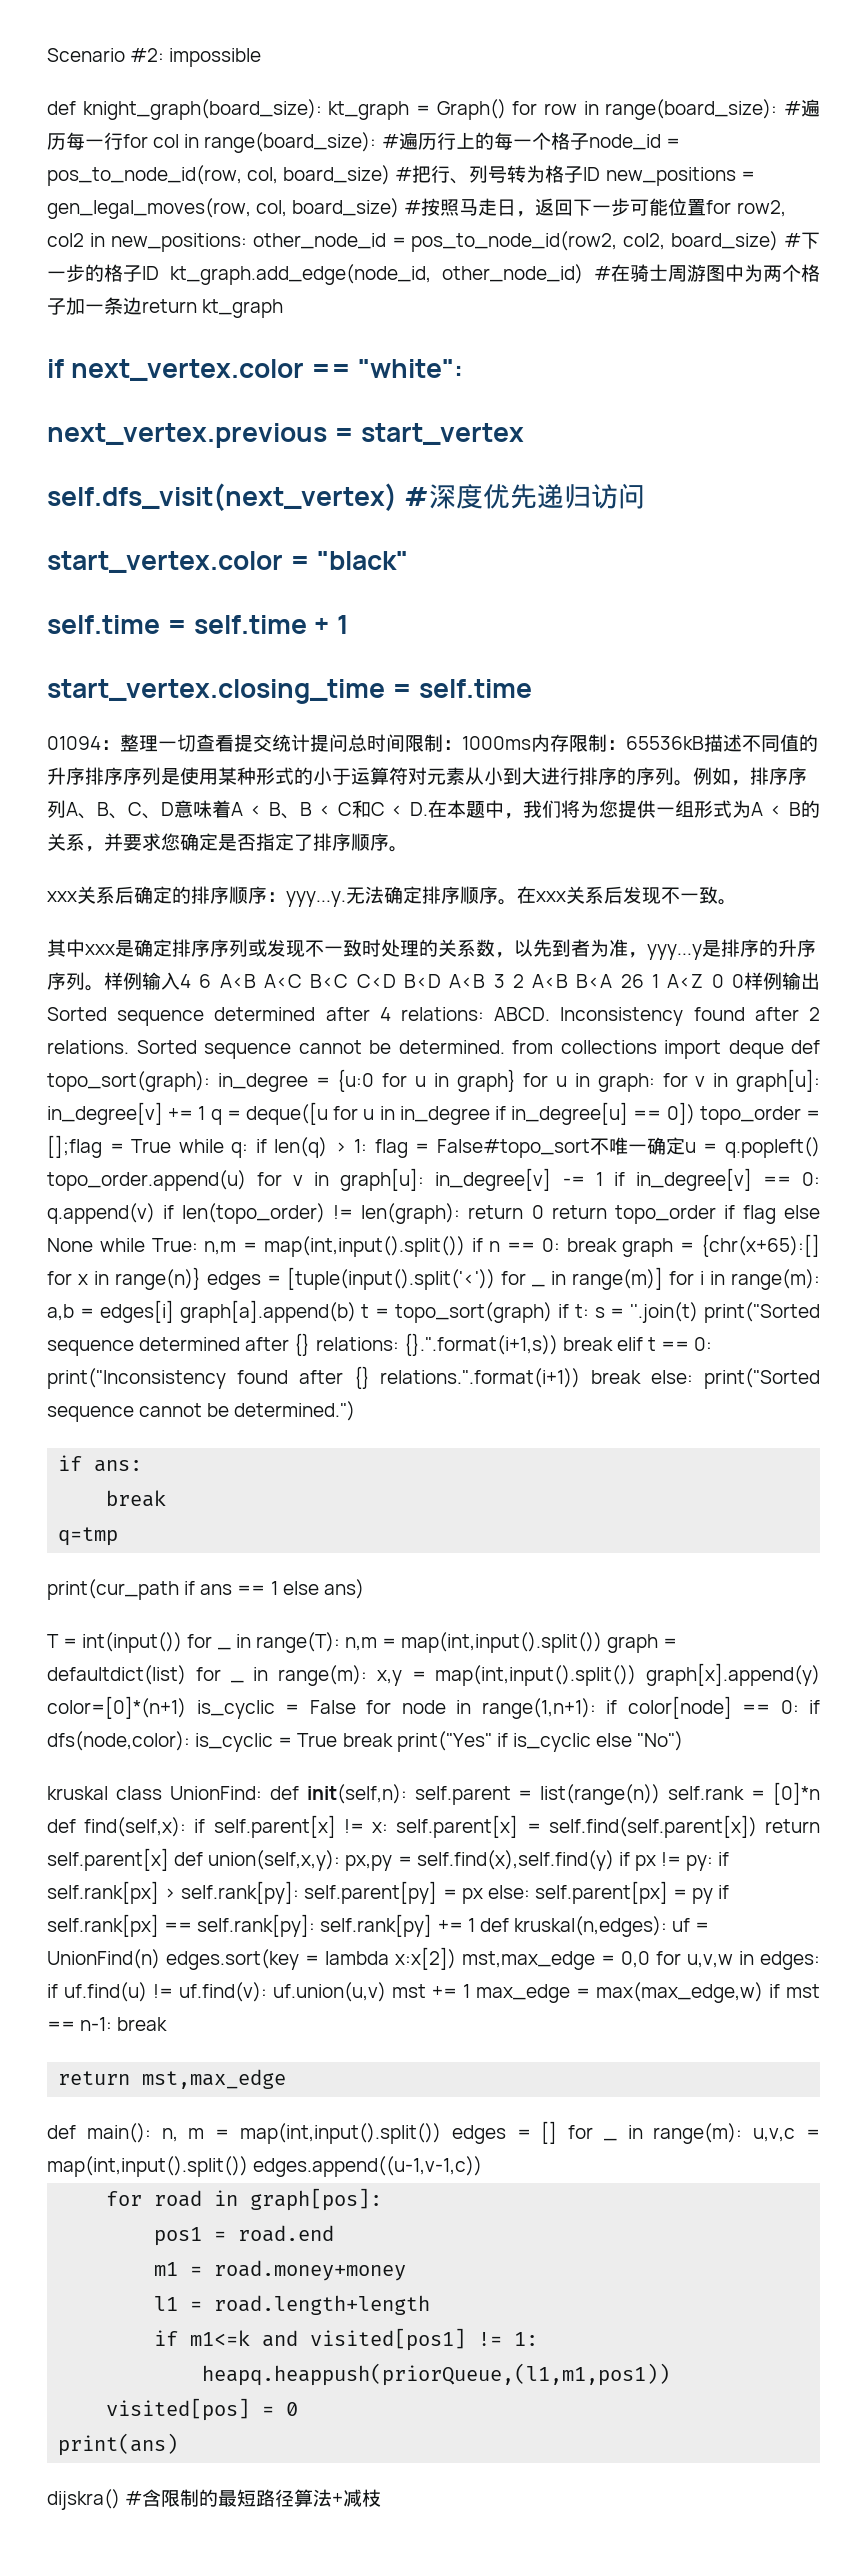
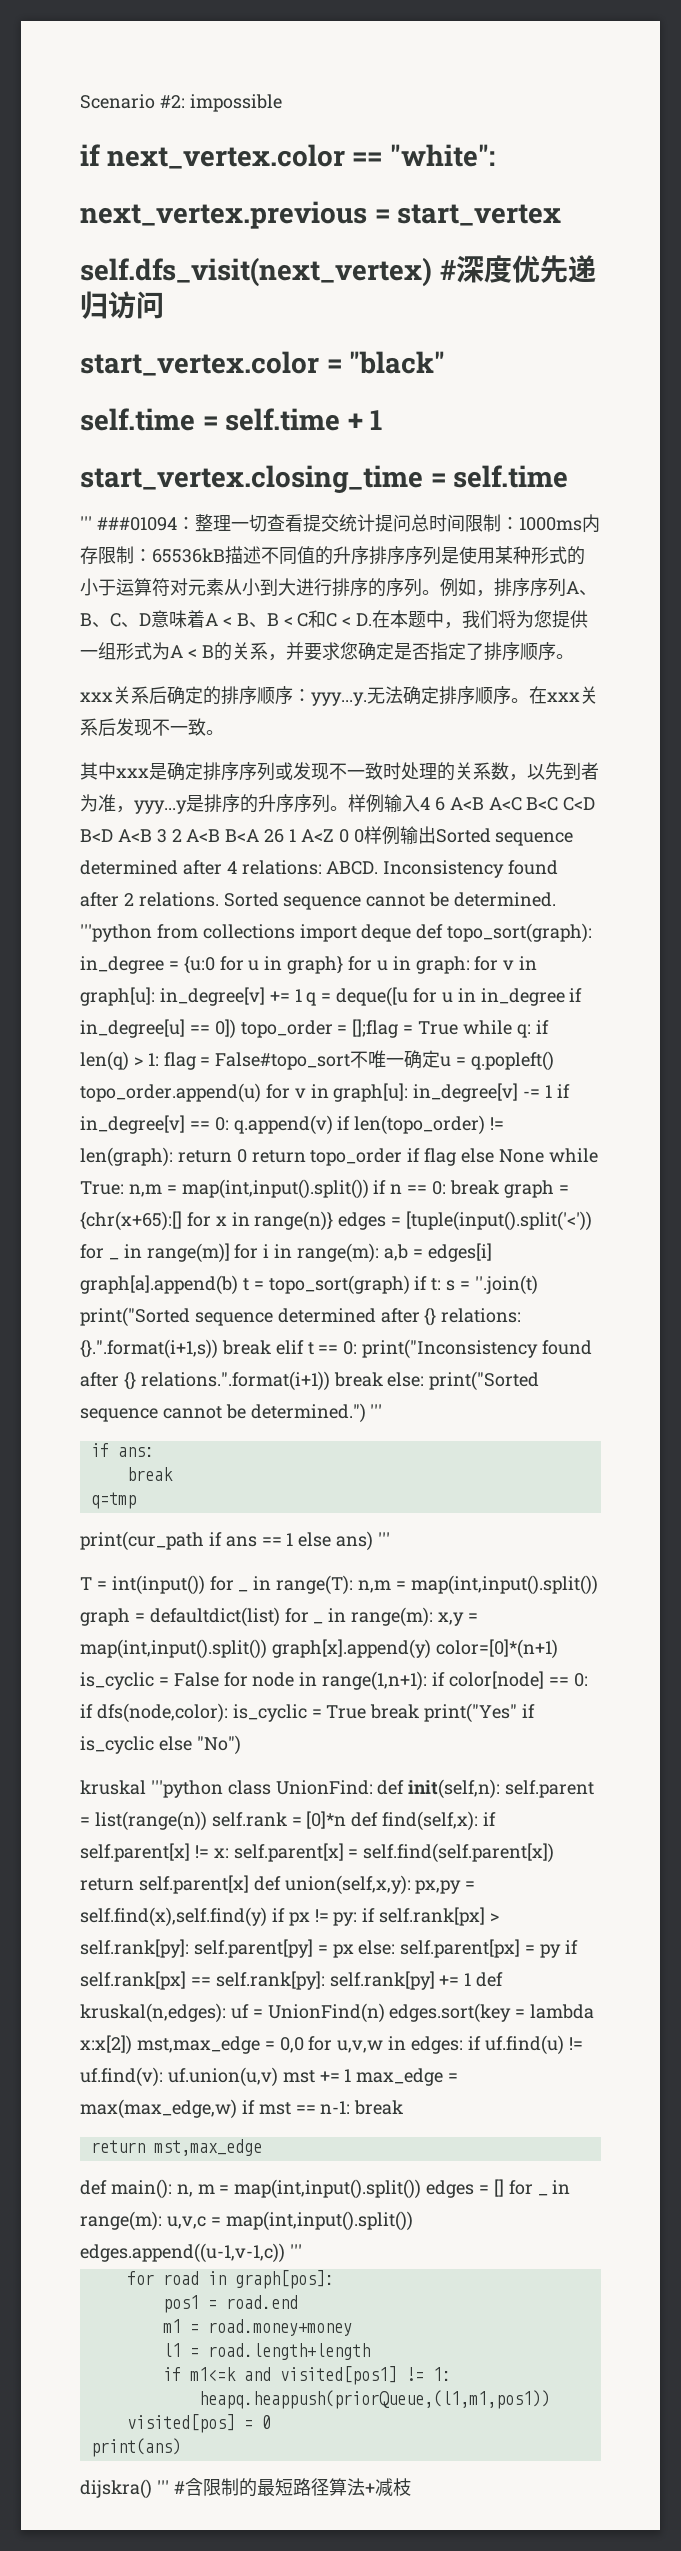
- def knight_graph(board_size): kt_graph = Graph() for row in range(board_size): #遍历每一行for col in range(board_size): #遍历行上的每一个格子node_id = pos_to_node_id(row, col, board_size) #把行、列号转为格子ID new_positions = gen_legal_moves(row, col, board_size) #按照马走日，返回下一步可能位置for row2, col2 in new_positions: other_node_id = pos_to_node_id(row2, col2, board_size) #下一步的格子ID kt_graph.add_edge(node_id, other_node_id) #在骑士周游图中为两个格子加一条边return kt_graph
- 01094：整理一切查看提交统计提问总时间限制：1000ms内存限制：65536kB描述不同值的升序排序序列是使用某种形式的小于运算符对元素从小到大进行排序的序列。
+ ''' ###01094：整理一切查看提交统计提问总时间限制：1000ms内存限制：65536kB描述不同值的升序排序序列是使用某种形式的小于运算符对元素从小到大进行排序的序列。
- Sorted sequence cannot be determined. from collections import deque def topo_sort(graph):
+ Sorted sequence cannot be determined. '''python from collections import deque def topo_sort(graph):
- print("Sorted sequence cannot be determined.")
+ print("Sorted sequence cannot be determined.") '''
- print(cur_path if ans == 1 else ans)
+ print(cur_path if ans == 1 else ans) '''
- kruskal class UnionFind:
+ kruskal '''python class UnionFind:
- def main(): n, m = map(int,input().split()) edges = [] for _ in range(m): u,v,c = map(int,input().split()) edges.append((u-1,v-1,c))
+ def main(): n, m = map(int,input().split()) edges = [] for _ in range(m): u,v,c = map(int,input().split()) edges.append((u-1,v-1,c)) '''
- dijskra() #含限制的最短路径算法+减枝
+ dijskra() ''' #含限制的最短路径算法+减枝

